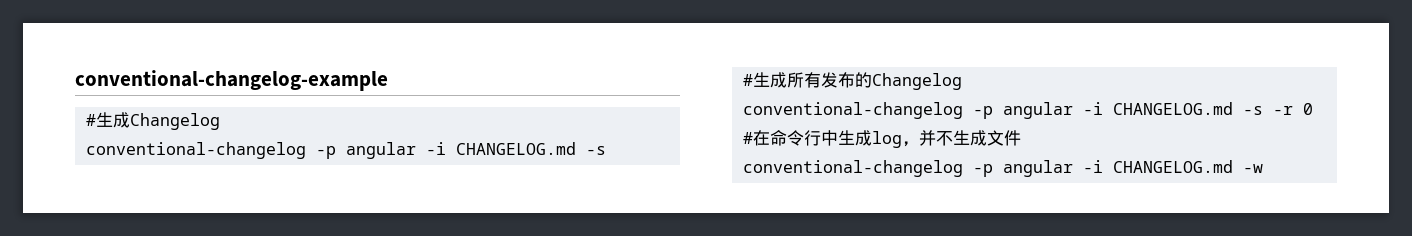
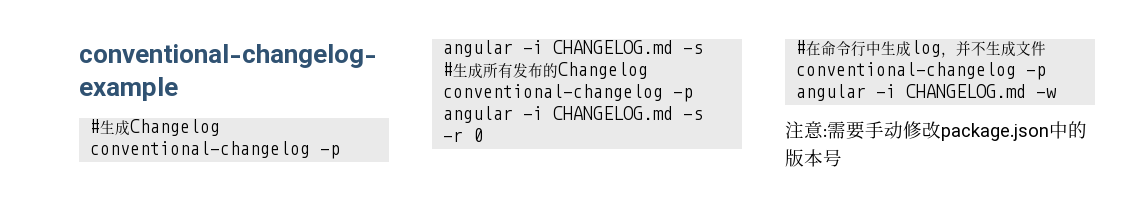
+ 注意:需要手动修改package.json中的版本号

